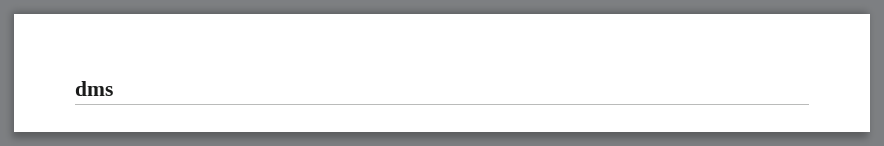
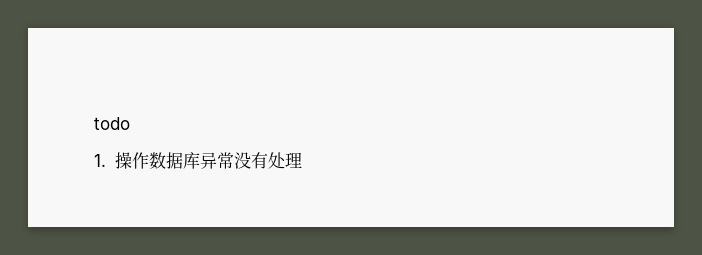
- dms
+ todo
+ 1.操作数据库异常没有处理

